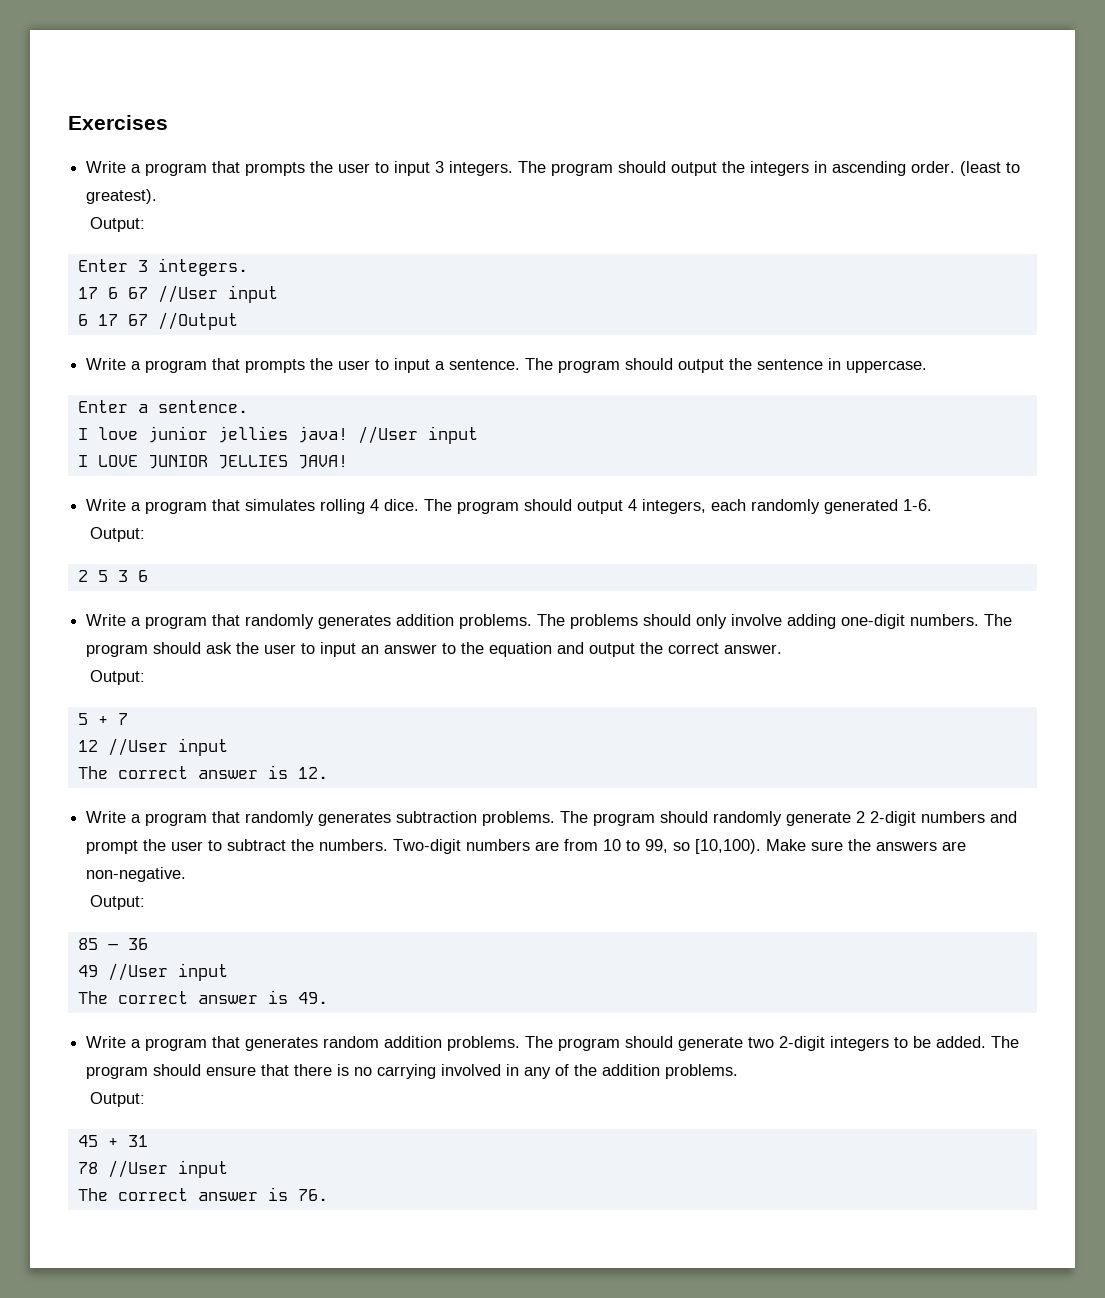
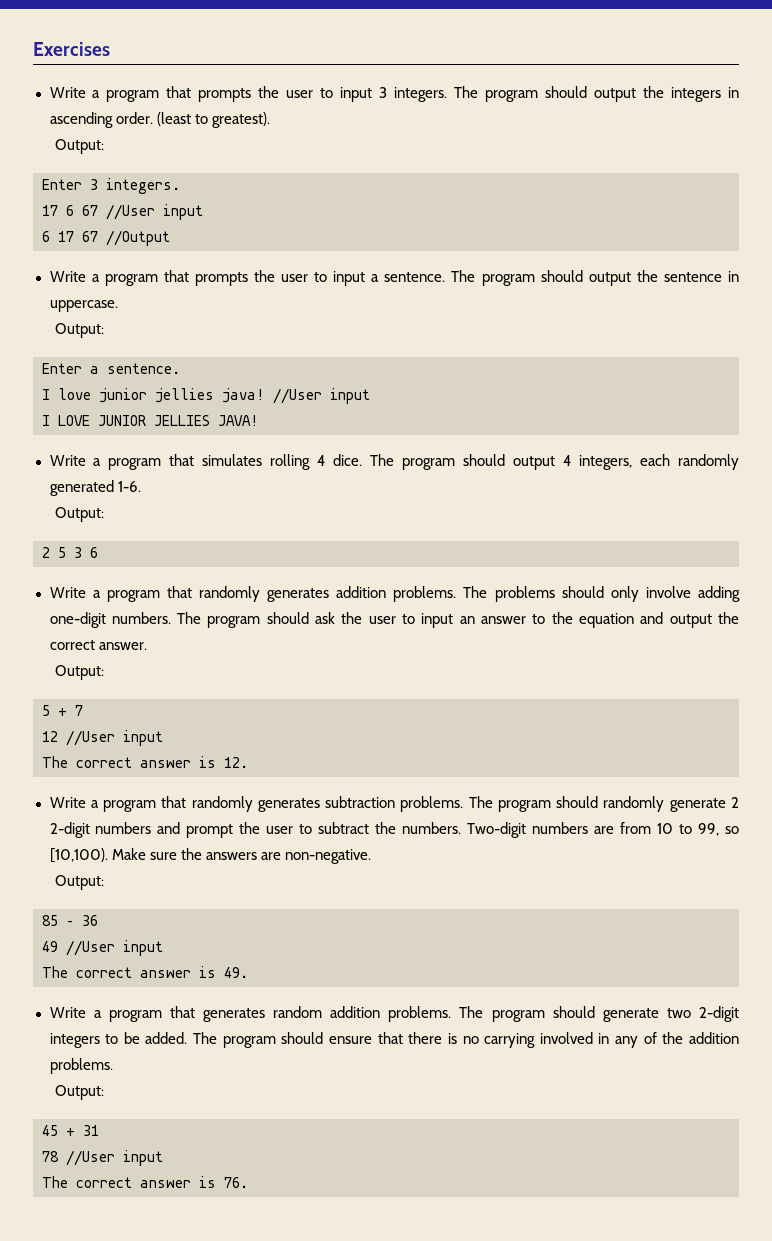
  The program should output the sentence in uppercase.
+ Output:

